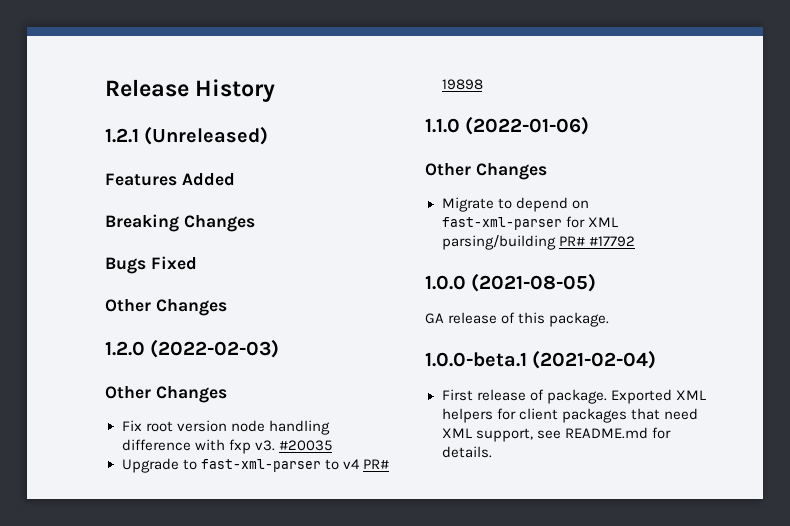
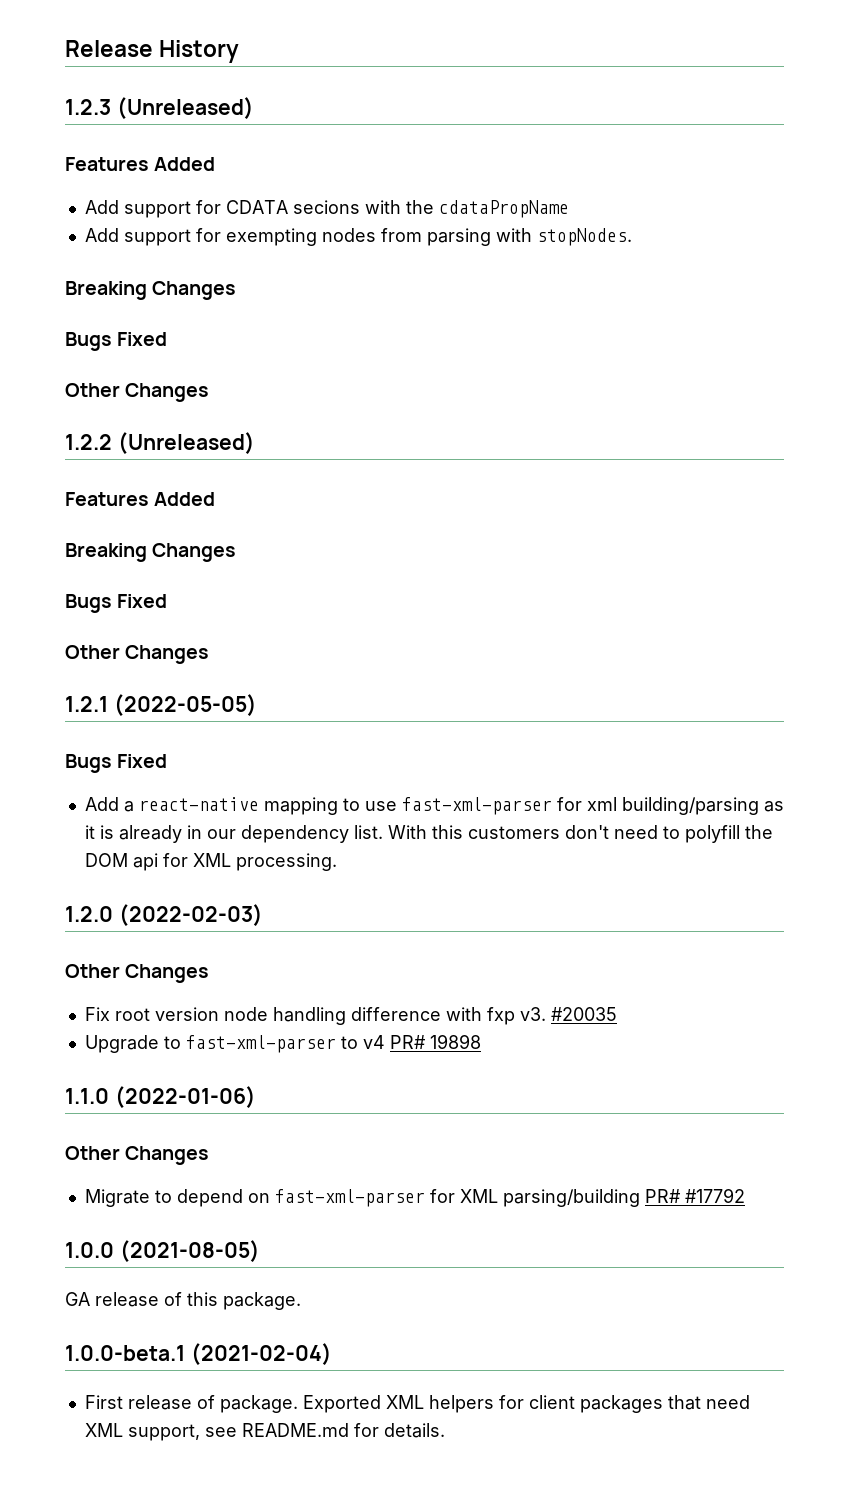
- 1.2.1 (Unreleased)
+ 1.2.3 (Unreleased)
+ Features Added
+ Add support for CDATA secions with the cdataPropName
+ Add support for exempting nodes from parsing with stopNodes.
+ Breaking Changes
+ Bugs Fixed
+ Other Changes
+ 1.2.2 (Unreleased)
+ 1.2.1 (2022-05-05)
+ Bugs Fixed
+ Add a react-native mapping to use fast-xml-parser for xml building/parsing as it is already in our dependency list. With this customers don't need to polyfill the DOM api for XML processing.

